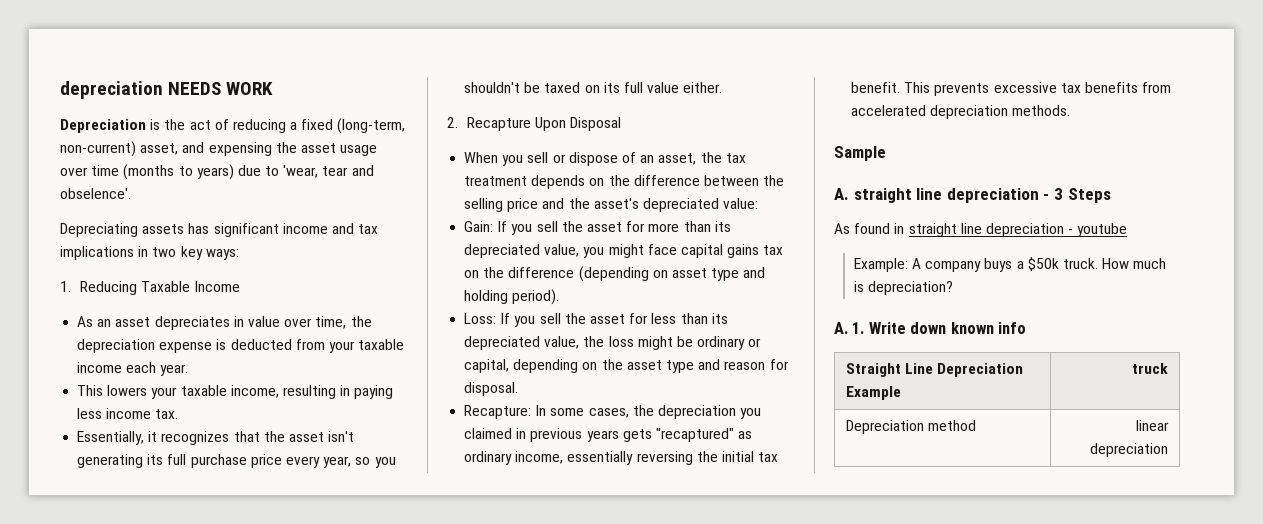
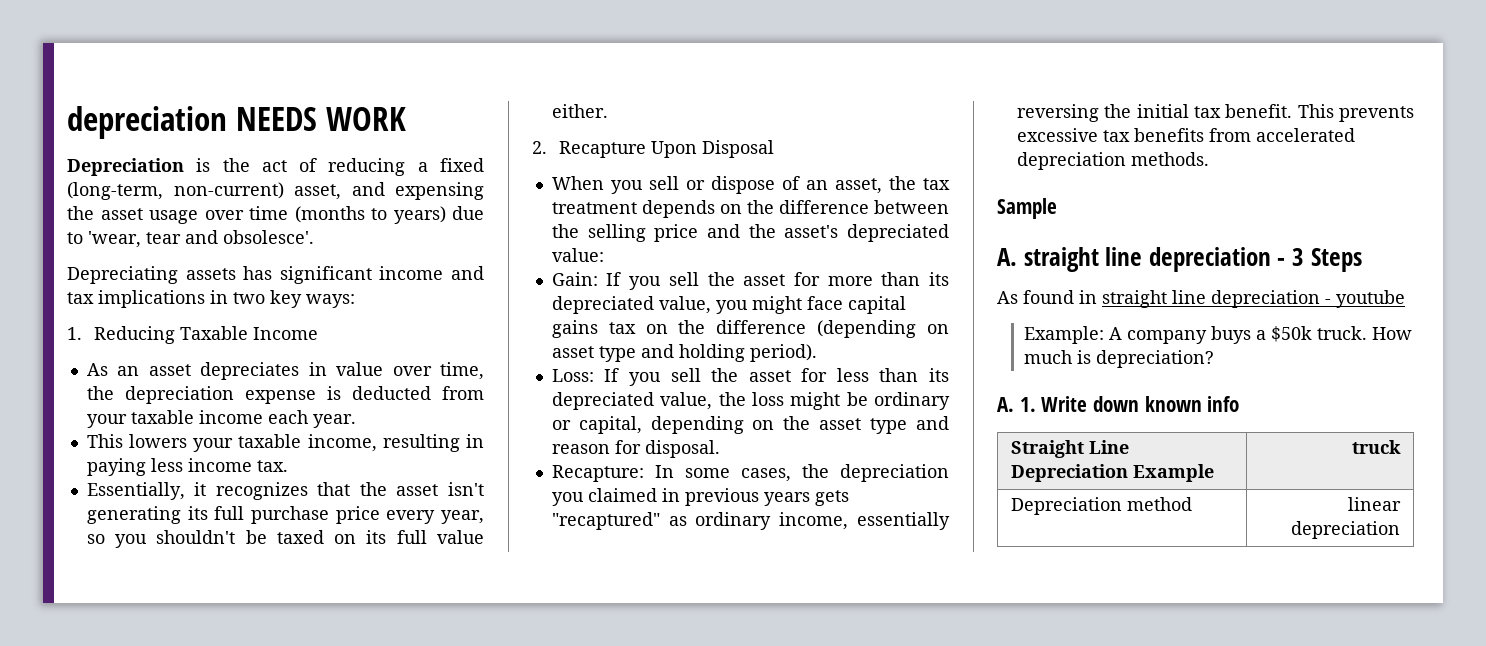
- Depreciation is the act of reducing a fixed (long-term, non-current) asset, and expensing the asset usage over time (months to years) due to 'wear, tear and obselence'.
+ Depreciation is the act of reducing a fixed (long-term, non-current) asset, and expensing the asset usage over time (months to years) due to 'wear, tear and obsolesce'.

